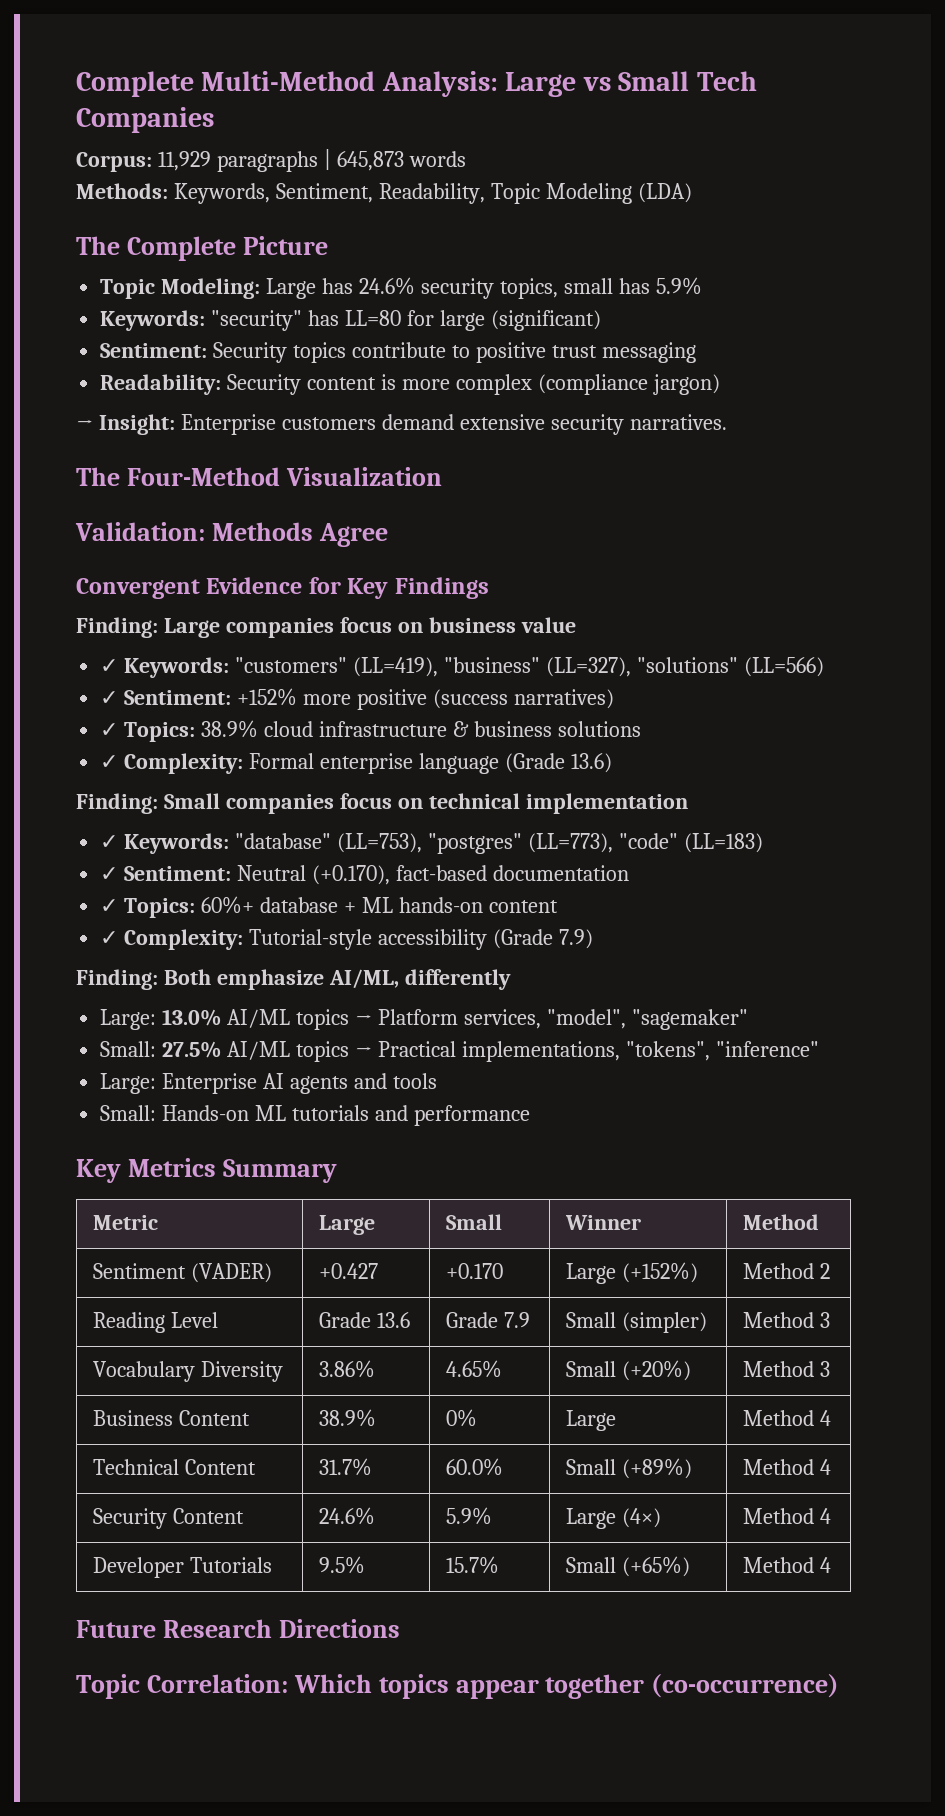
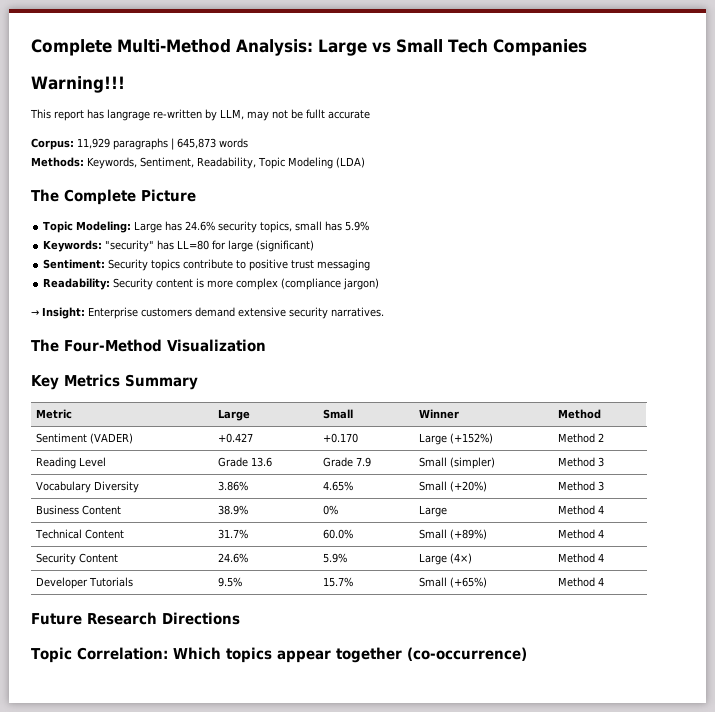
+ Warning!!!
+ This report has langrage re-written by LLM, may not be fullt accurate
- Validation: Methods Agree
- Convergent Evidence for Key Findings
- Finding: Large companies focus on business value
- ✓ Keywords: "customers" (LL=419), "business" (LL=327), "solutions" (LL=566)
- ✓ Sentiment: +152% more positive (success narratives)
- ✓ Topics: 38.9% cloud infrastructure & business solutions
- ✓ Complexity: Formal enterprise language (Grade 13.6)
- Finding: Small companies focus on technical implementation
- ✓ Keywords: "database" (LL=753), "postgres" (LL=773), "code" (LL=183)
- ✓ Sentiment: Neutral (+0.170), fact-based documentation
- ✓ Topics: 60%+ database + ML hands-on content
- ✓ Complexity: Tutorial-style accessibility (Grade 7.9)
- Finding: Both emphasize AI/ML, differently
- Large: 13.0% AI/ML topics → Platform services, "model", "sagemaker"
- Small: 27.5% AI/ML topics → Practical implementations, "tokens", "inference"
- Large: Enterprise AI agents and tools
- Small: Hands-on ML tutorials and performance

